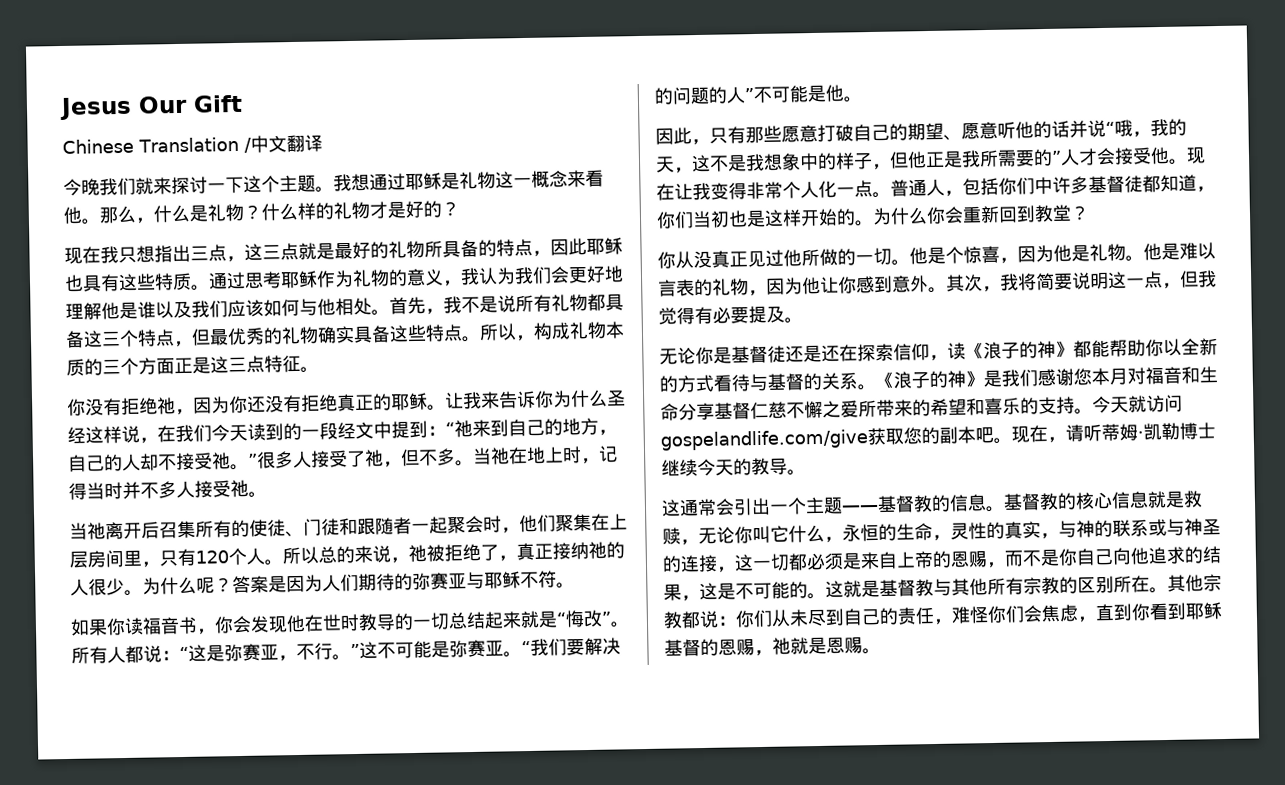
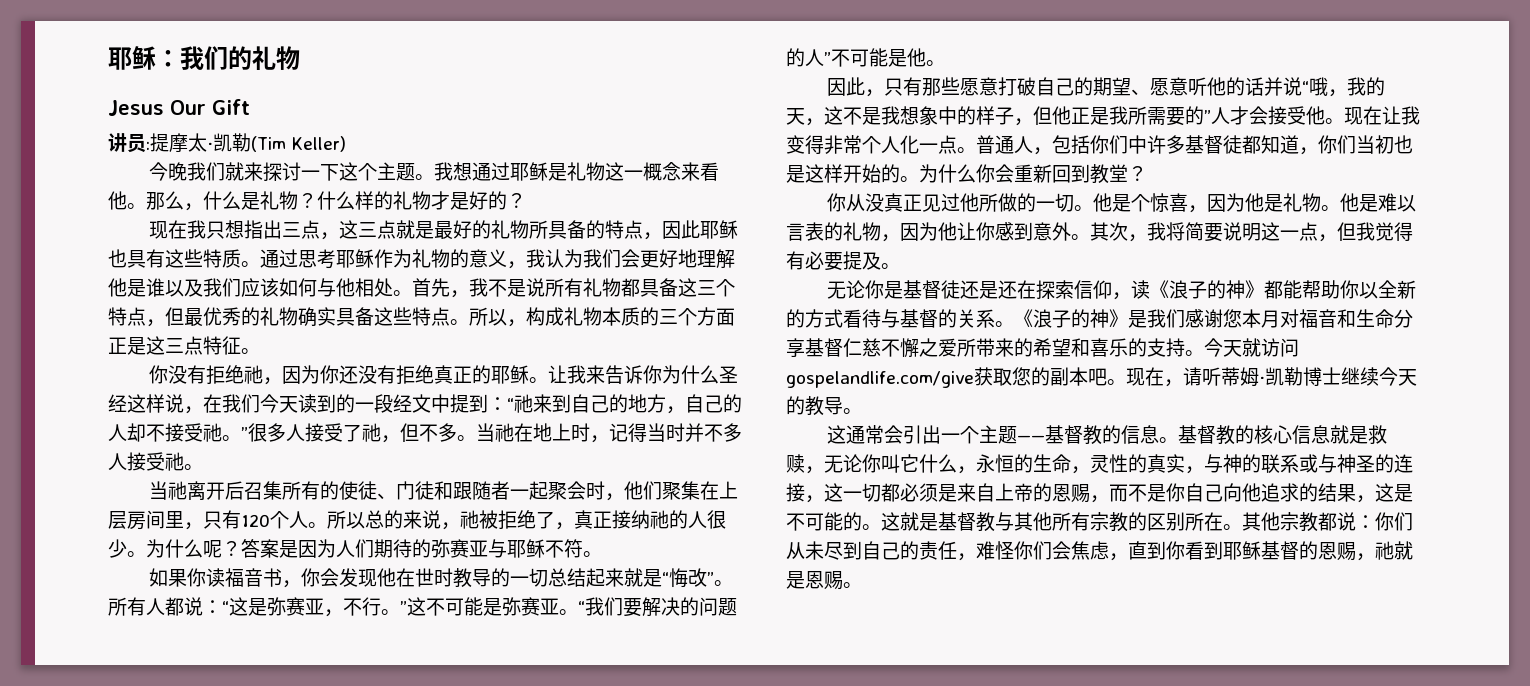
+ 耶稣：我们的礼物
- Chinese Translation /中文翻译
+ 讲员:提摩太·凯勒(Tim Keller)

